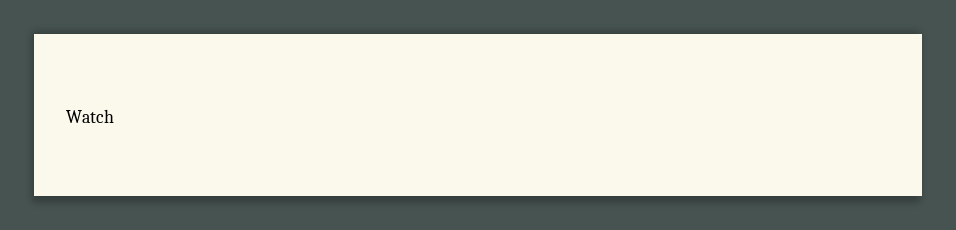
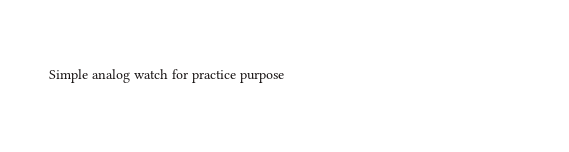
- Watch
+ Simple analog watch for practice purpose

